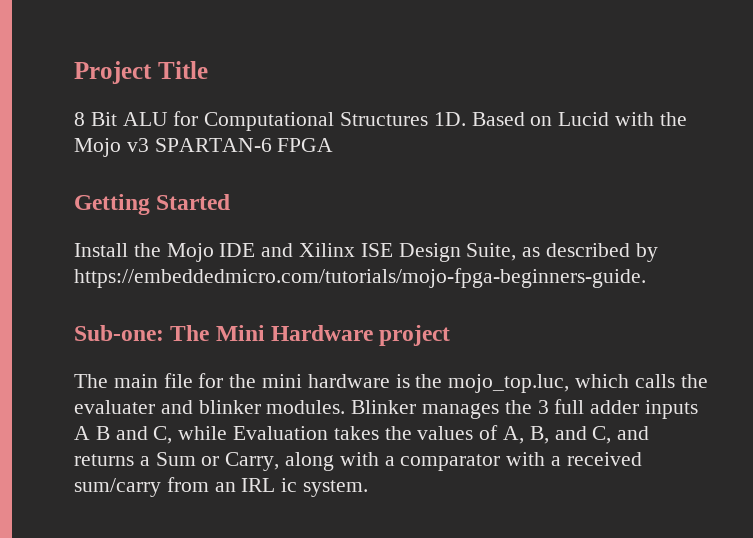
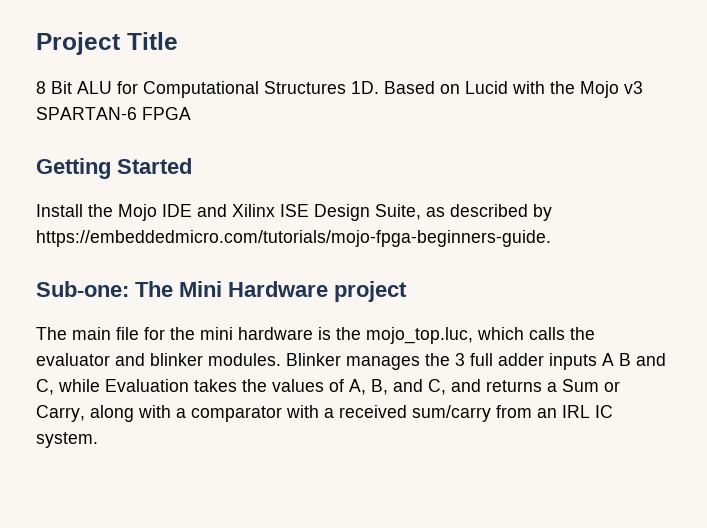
- The main file for the mini hardware is the mojo_top.luc, which calls the evaluater and blinker modules.
+ The main file for the mini hardware is the mojo_top.luc, which calls the evaluator and blinker modules.
- Blinker manages the 3 full adder inputs A B and C, while Evaluation takes the values of A, B, and C, and returns a Sum or Carry, along with a comparator with a received sum/carry from an IRL ic system.
+ Blinker manages the 3 full adder inputs A B and C, while Evaluation takes the values of A, B, and C, and returns a Sum or Carry, along with a comparator with a received sum/carry from an IRL IC system.

